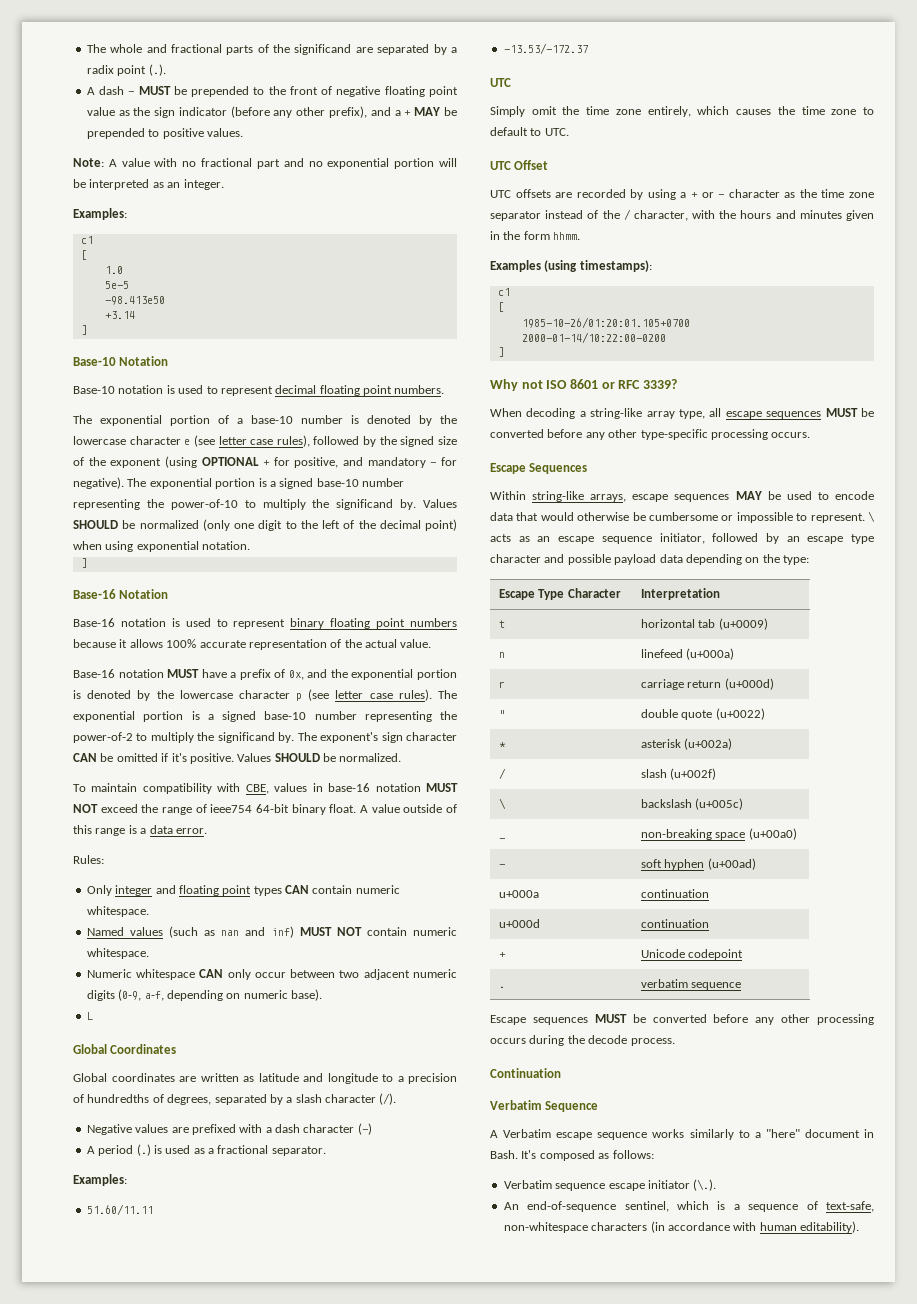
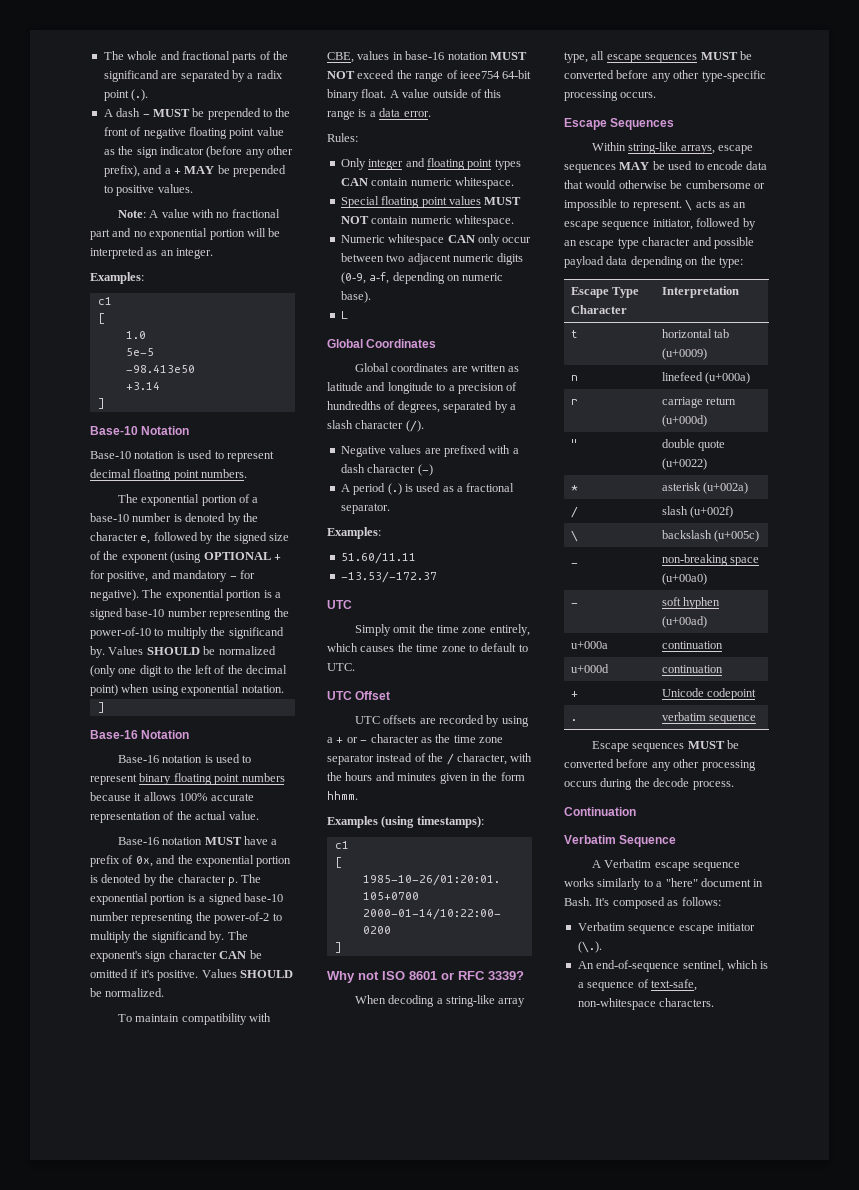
- The exponential portion of a base-10 number is denoted by the lowercase character e (see letter case rules), followed by the signed size of the exponent (using OPTIONAL + for positive, and mandatory - for negative).
+ The exponential portion of a base-10 number is denoted by the character e, followed by the signed size of the exponent (using OPTIONAL + for positive, and mandatory - for negative).
- Base-16 notation MUST have a prefix of 0x, and the exponential portion is denoted by the lowercase character p (see letter case rules). The exponential portion is a signed base-10 number representing the power-of-2 to multiply the significand by.
+ Base-16 notation MUST have a prefix of 0x, and the exponential portion is denoted by the character p. The exponential portion is a signed base-10 number representing the power-of-2 to multiply the significand by.
- Named values (such as nan and inf) MUST NOT contain numeric whitespace.
+ Special floating point values MUST NOT contain numeric whitespace.
- An end-of-sequence sentinel, which is a sequence of text-safe, non-whitespace characters (in accordance with human editability).
+ An end-of-sequence sentinel, which is a sequence of text-safe, non-whitespace characters.

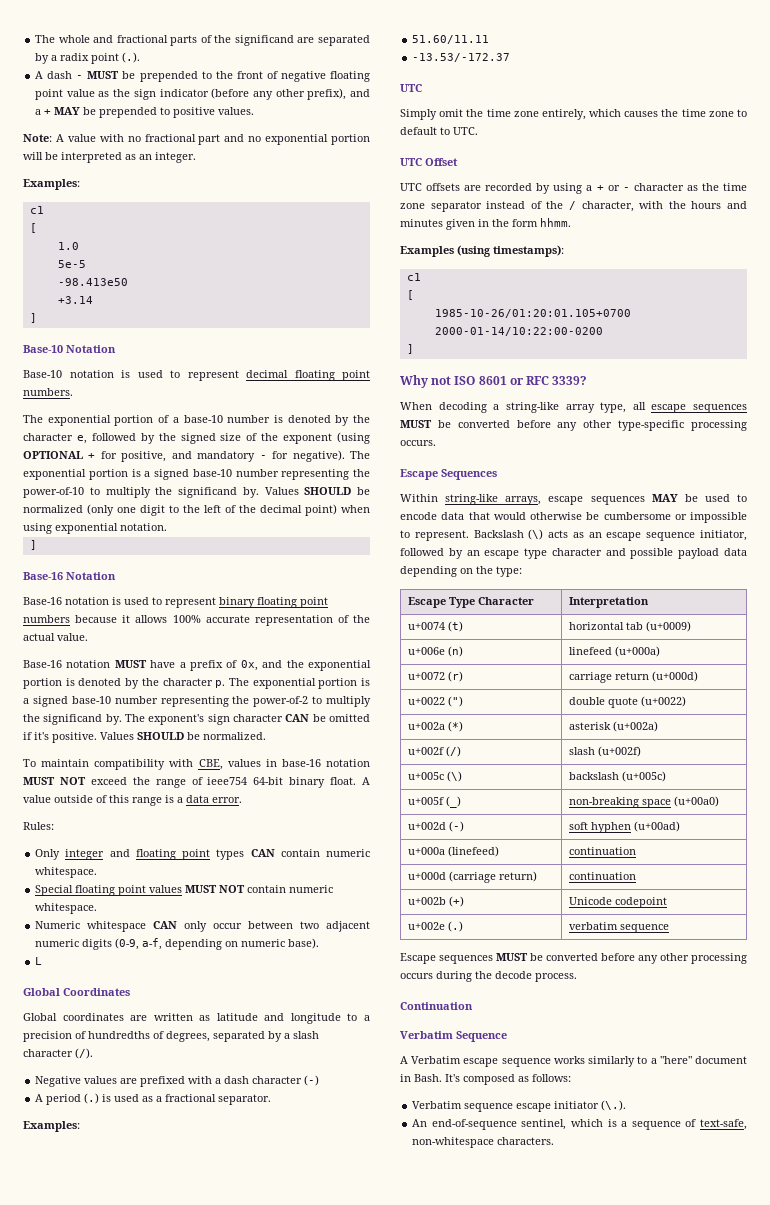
- \ acts as an escape sequence initiator, followed by an escape type character and possible payload data depending on the type:
+ Backslash (\) acts as an escape sequence initiator, followed by an escape type character and possible payload data depending on the type:
- t | horizontal tab (u+0009)
+ u+0074 (t) | horizontal tab (u+0009)
- n | linefeed (u+000a)
+ u+006e (n) | linefeed (u+000a)
- r | carriage return (u+000d)
+ u+0072 (r) | carriage return (u+000d)
- " | double quote (u+0022)
+ u+0022 (") | double quote (u+0022)
- * | asterisk (u+002a)
+ u+002a (*) | asterisk (u+002a)
- / | slash (u+002f)
+ u+002f (/) | slash (u+002f)
- \ | backslash (u+005c)
+ u+005c (\) | backslash (u+005c)
- _ | non-breaking space (u+00a0)
+ u+005f (_) | non-breaking space (u+00a0)
- - | soft hyphen (u+00ad)
+ u+002d (-) | soft hyphen (u+00ad)
- u+000a | continuation
+ u+000a (linefeed) | continuation
- u+000d | continuation
- + | Unicode codepoint
+ u+000d (carriage return) | continuation
+ u+002b (+) | Unicode codepoint
- . | verbatim sequence
+ u+002e (.) | verbatim sequence

